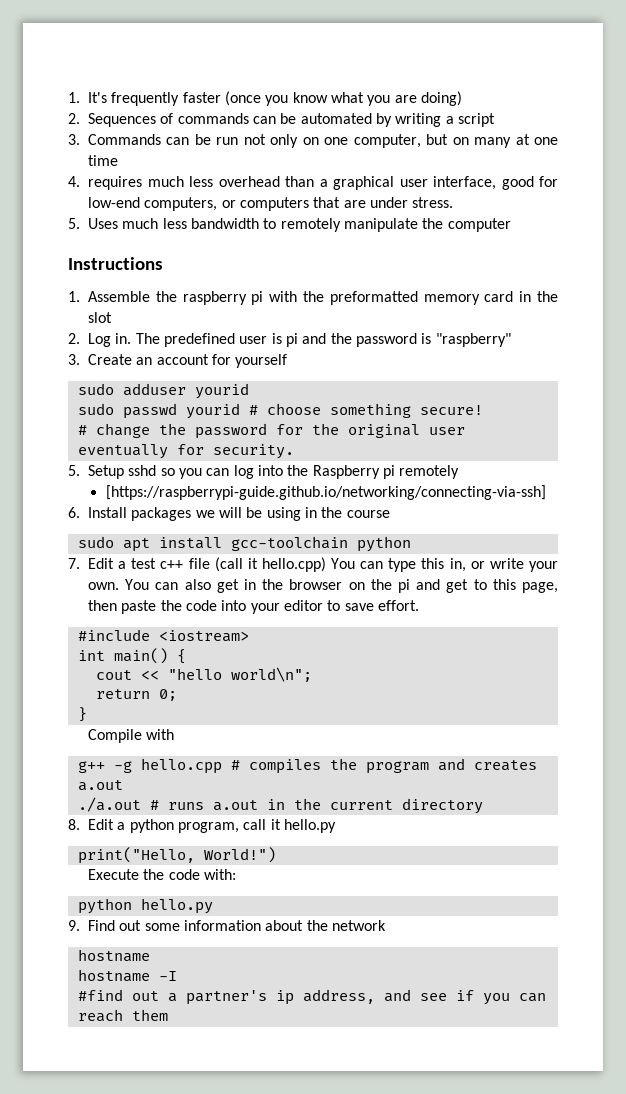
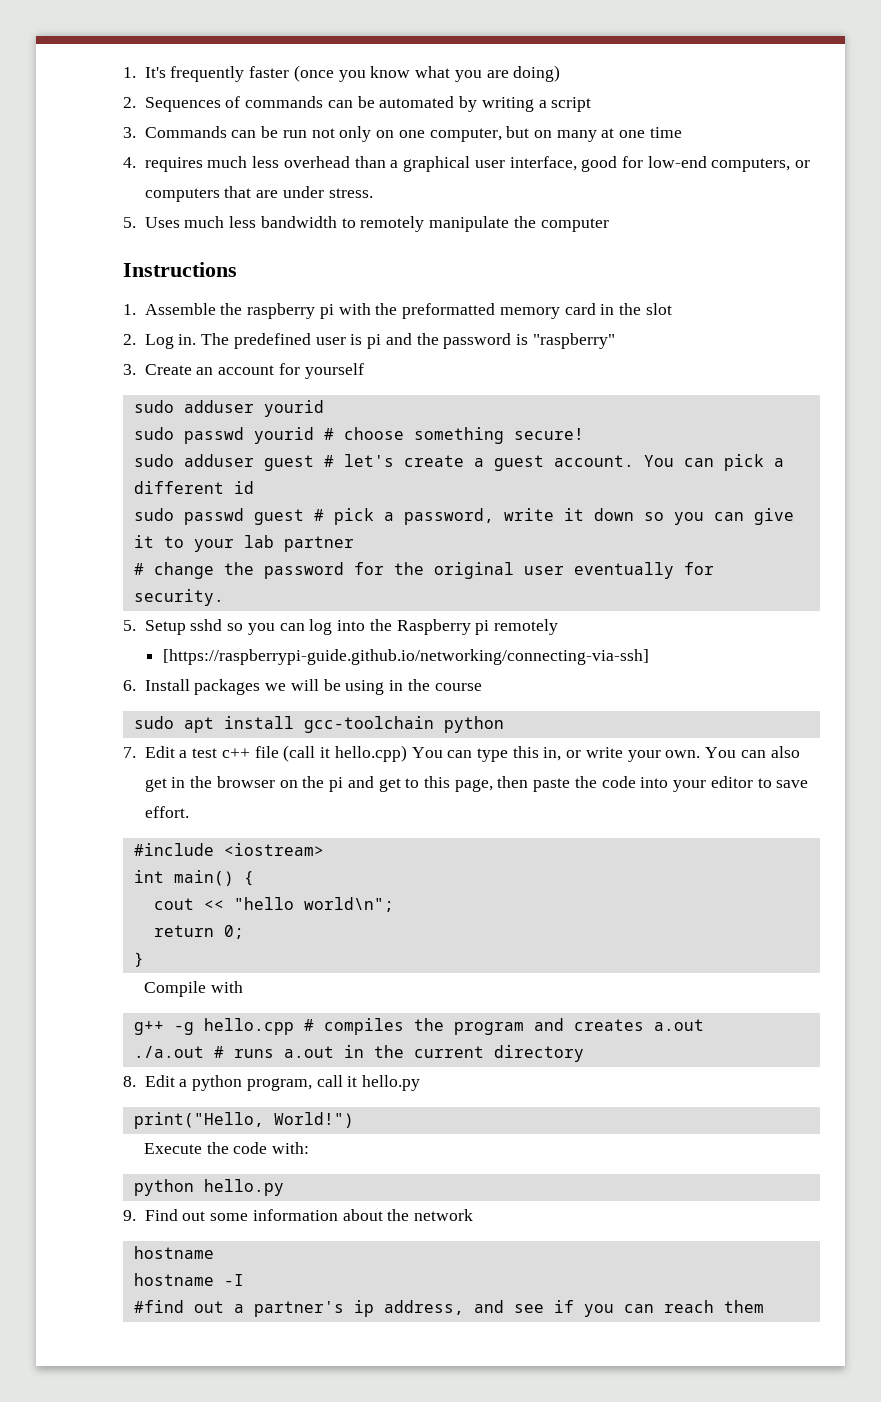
+ sudo adduser guest # let's create a guest account. You can pick a different id
+ sudo passwd guest # pick a password, write it down so you can give it to your lab partner

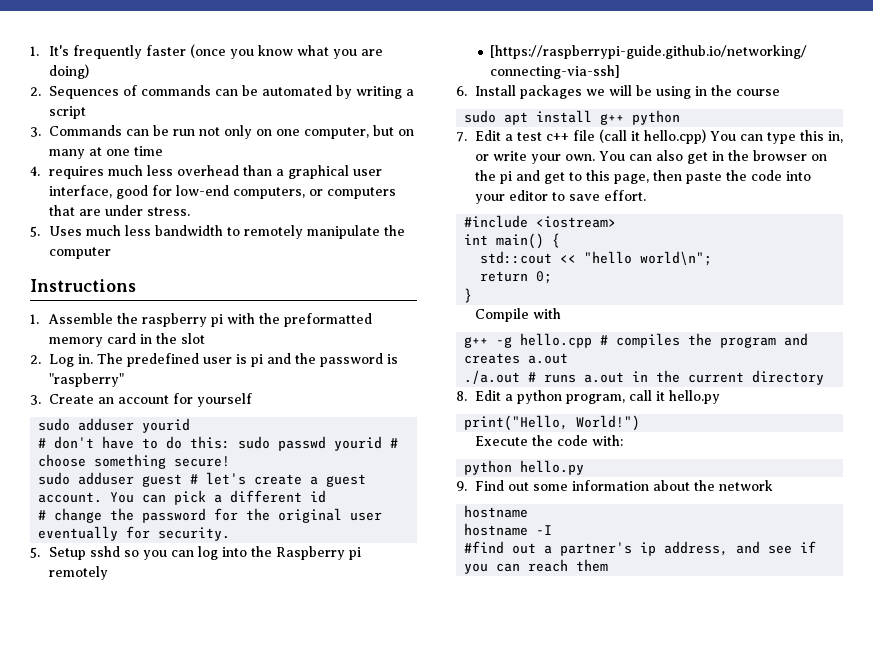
- sudo passwd yourid # choose something secure!
+ # don't have to do this: sudo passwd yourid # choose something secure!
- sudo passwd guest # pick a password, write it down so you can give it to your lab partner
- sudo apt install gcc-toolchain python
+ sudo apt install g++ python
- cout << "hello world\n";
+ std::cout << "hello world\n";

